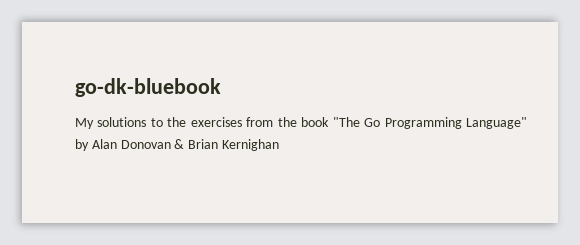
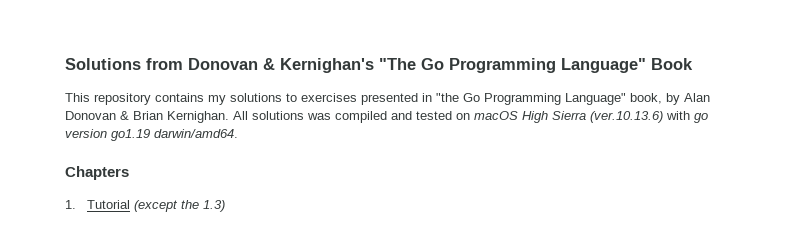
- go-dk-bluebook
- My solutions to the exercises from the book "The Go Programming Language" by Alan Donovan & Brian Kernighan
+ Solutions from Donovan & Kernighan's "The Go Programming Language" Book
+ This repository contains my solutions to exercises presented in "the Go Programming Language" book, by Alan Donovan & Brian Kernighan. All solutions was compiled and tested on macOS High Sierra (ver.10.13.6) with go version go1.19 darwin/amd64.
+ Chapters
+ 1. Tutorial (except the 1.3)

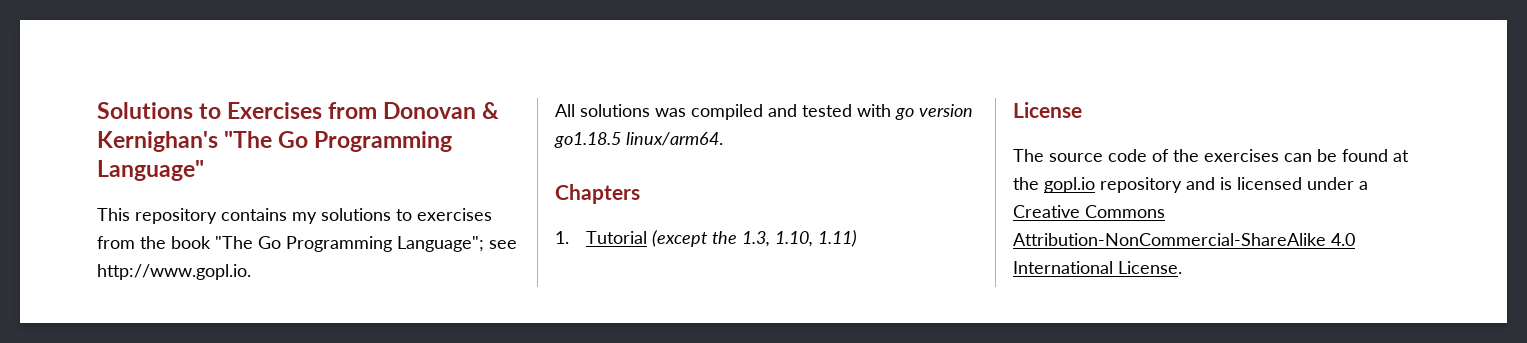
- Solutions from Donovan & Kernighan's "The Go Programming Language" Book
+ Solutions to Exercises from Donovan & Kernighan's "The Go Programming Language"
- This repository contains my solutions to exercises presented in "the Go Programming Language" book, by Alan Donovan & Brian Kernighan. All solutions was compiled and tested on macOS High Sierra (ver.10.13.6) with go version go1.19 darwin/amd64.
+ This repository contains my solutions to exercises from the book "The Go Programming Language"; see http://www.gopl.io.
+ All solutions was compiled and tested with go version go1.18.5 linux/arm64.
- 1. Tutorial (except the 1.3)
+ 1. Tutorial (except the 1.3, 1.10, 1.11)
+ License
+ The source code of the exercises can be found at the gopl.io repository and is licensed under a Creative Commons Attribution-NonCommercial-ShareAlike 4.0 International License.

